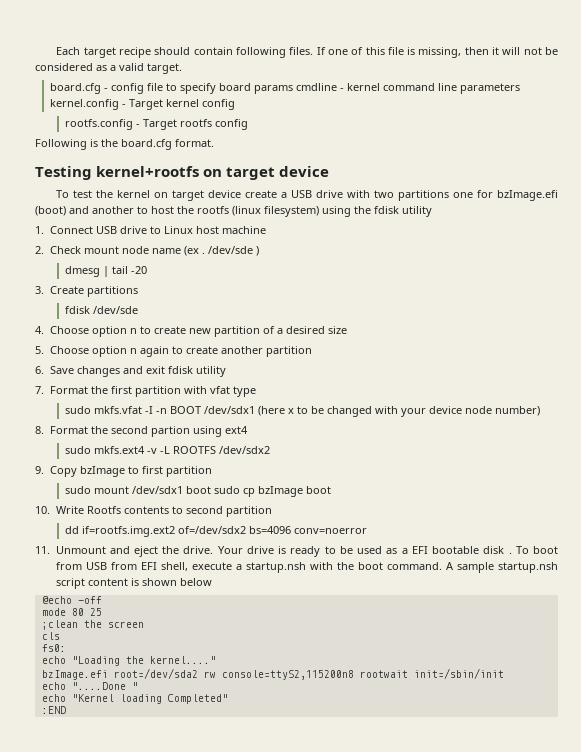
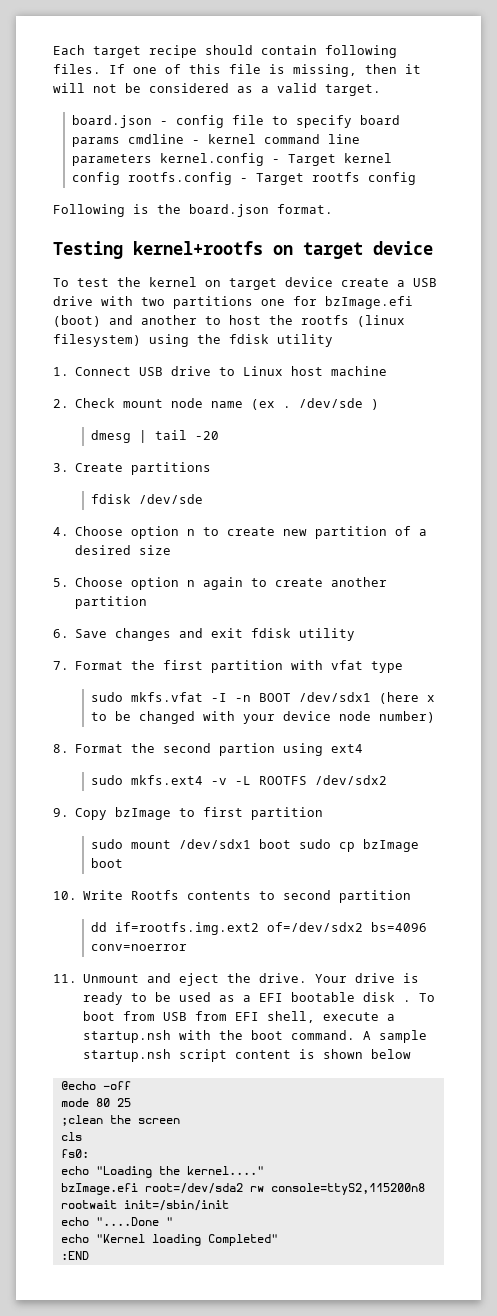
- board.cfg - config file to specify board params cmdline - kernel command line parameters kernel.config - Target kernel config
- rootfs.config - Target rootfs config
+ board.json - config file to specify board params cmdline - kernel command line parameters kernel.config - Target kernel config rootfs.config - Target rootfs config
- Following is the board.cfg format.
+ Following is the board.json format.

